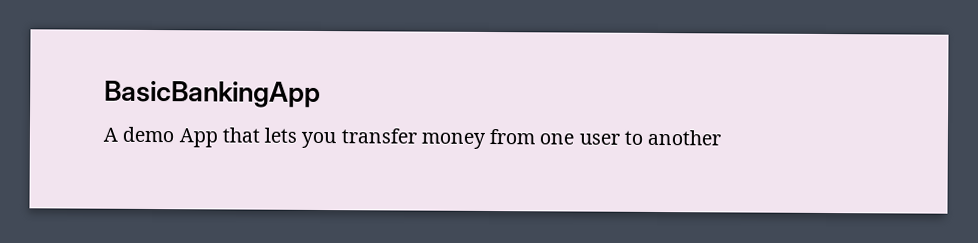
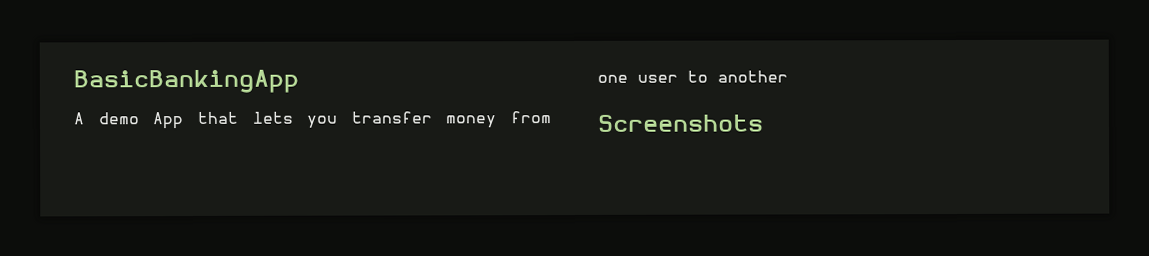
+ Screenshots

